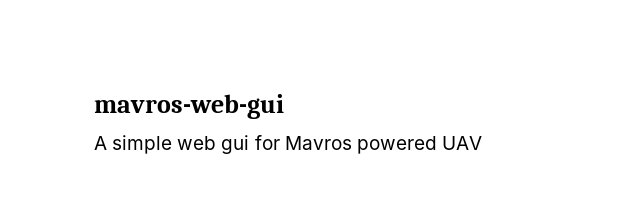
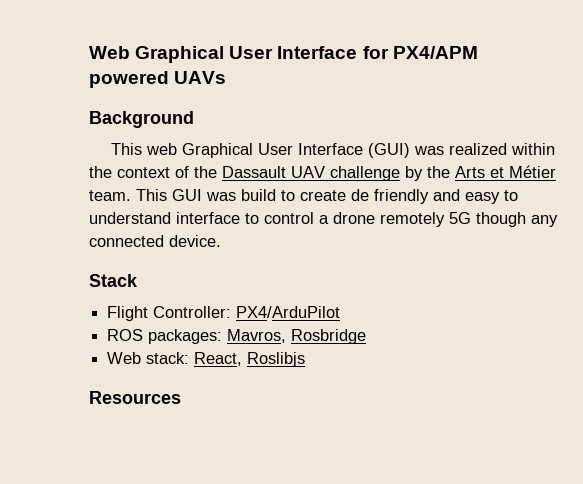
- mavros-web-gui
- A simple web gui for Mavros powered UAV
+ Web Graphical User Interface for PX4/APM powered UAVs
+ Background
+ This web Graphical User Interface (GUI) was realized within the context of the Dassault UAV challenge by the Arts et Métier team. This GUI was build to create de friendly and easy to understand interface to control a drone remotely 5G though any connected device.
+ Stack
+ Flight Controller: PX4/ArduPilot
+ ROS packages: Mavros, Rosbridge
+ Web stack: React, Roslibjs
+ Resources

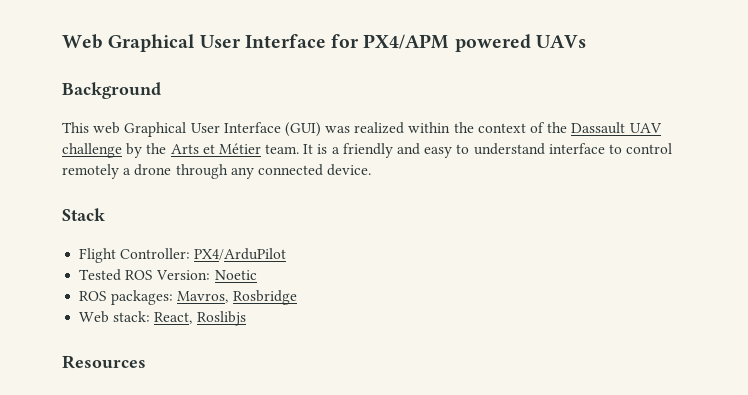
- This GUI was build to create de friendly and easy to understand interface to control a drone remotely 5G though any connected device.
+ It is a friendly and easy to understand interface to control remotely a drone through any connected device.
+ Tested ROS Version: Noetic

